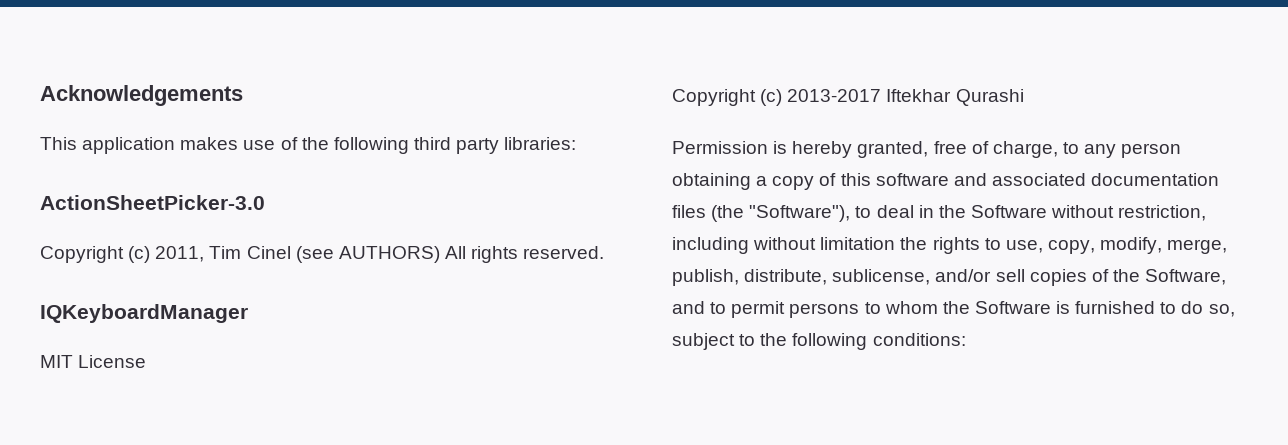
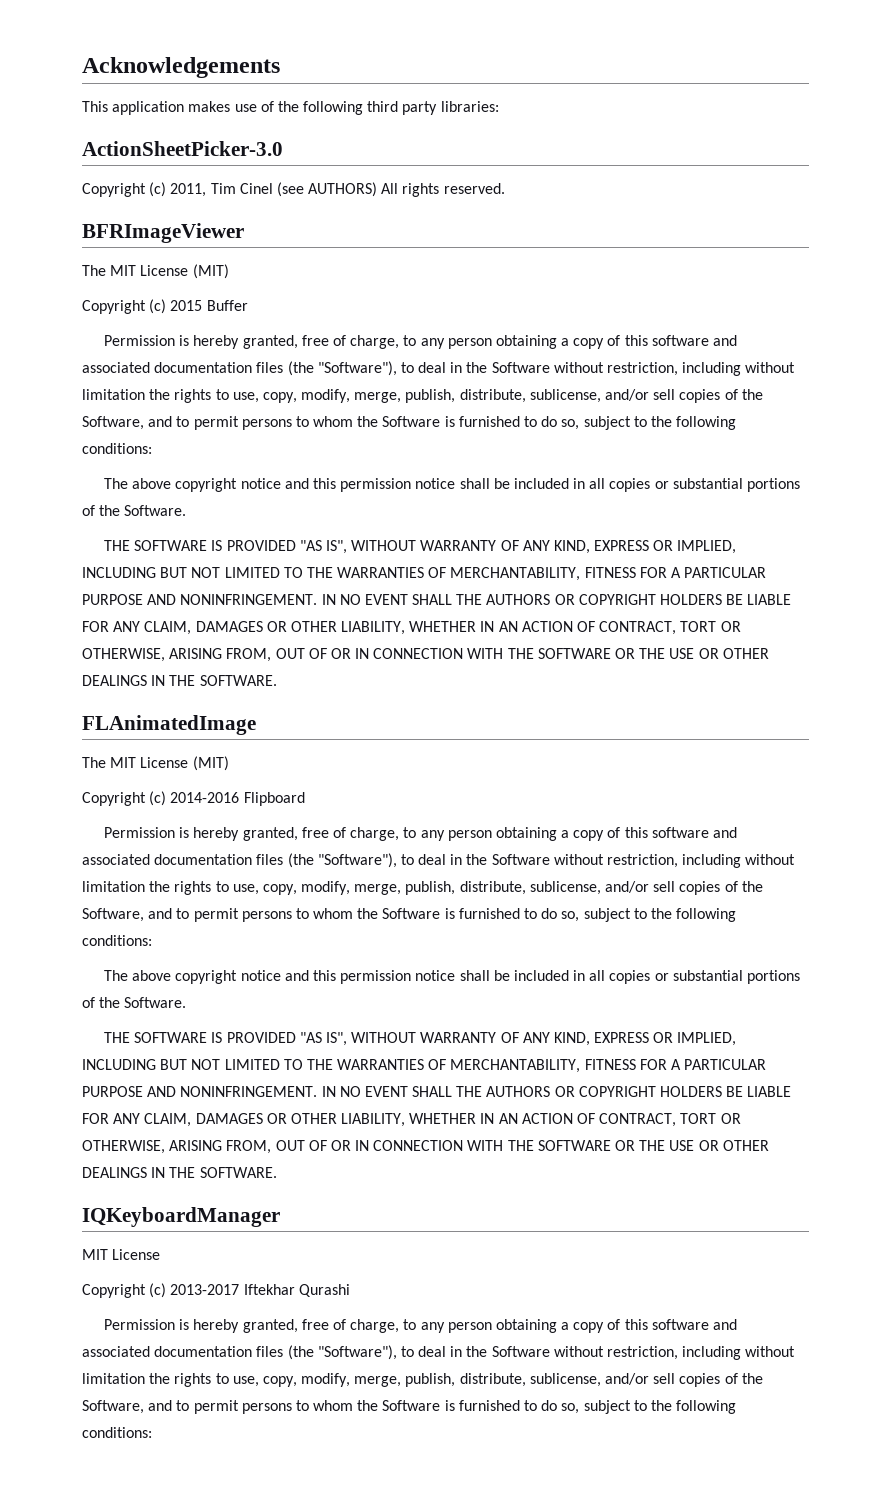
+ BFRImageViewer
+ The MIT License (MIT)
+ Copyright (c) 2015 Buffer
+ Permission is hereby granted, free of charge, to any person obtaining a copy of this software and associated documentation files (the "Software"), to deal in the Software without restriction, including without limitation the rights to use, copy, modify, merge, publish, distribute, sublicense, and/or sell copies of the Software, and to permit persons to whom the Software is furnished to do so, subject to the following conditions:
+ The above copyright notice and this permission notice shall be included in all copies or substantial portions of the Software.
+ THE SOFTWARE IS PROVIDED "AS IS", WITHOUT WARRANTY OF ANY KIND, EXPRESS OR IMPLIED, INCLUDING BUT NOT LIMITED TO THE WARRANTIES OF MERCHANTABILITY, FITNESS FOR A PARTICULAR PURPOSE AND NONINFRINGEMENT. IN NO EVENT SHALL THE AUTHORS OR COPYRIGHT HOLDERS BE LIABLE FOR ANY CLAIM, DAMAGES OR OTHER LIABILITY, WHETHER IN AN ACTION OF CONTRACT, TORT OR OTHERWISE, ARISING FROM, OUT OF OR IN CONNECTION WITH THE SOFTWARE OR THE USE OR OTHER DEALINGS IN THE SOFTWARE.
+ FLAnimatedImage
+ The MIT License (MIT)
+ Copyright (c) 2014-2016 Flipboard
+ Permission is hereby granted, free of charge, to any person obtaining a copy of this software and associated documentation files (the "Software"), to deal in the Software without restriction, including without limitation the rights to use, copy, modify, merge, publish, distribute, sublicense, and/or sell copies of the Software, and to permit persons to whom the Software is furnished to do so, subject to the following conditions:
+ The above copyright notice and this permission notice shall be included in all copies or substantial portions of the Software.
+ THE SOFTWARE IS PROVIDED "AS IS", WITHOUT WARRANTY OF ANY KIND, EXPRESS OR IMPLIED, INCLUDING BUT NOT LIMITED TO THE WARRANTIES OF MERCHANTABILITY, FITNESS FOR A PARTICULAR PURPOSE AND NONINFRINGEMENT. IN NO EVENT SHALL THE AUTHORS OR COPYRIGHT HOLDERS BE LIABLE FOR ANY CLAIM, DAMAGES OR OTHER LIABILITY, WHETHER IN AN ACTION OF CONTRACT, TORT OR OTHERWISE, ARISING FROM, OUT OF OR IN CONNECTION WITH THE SOFTWARE OR THE USE OR OTHER DEALINGS IN THE SOFTWARE.

